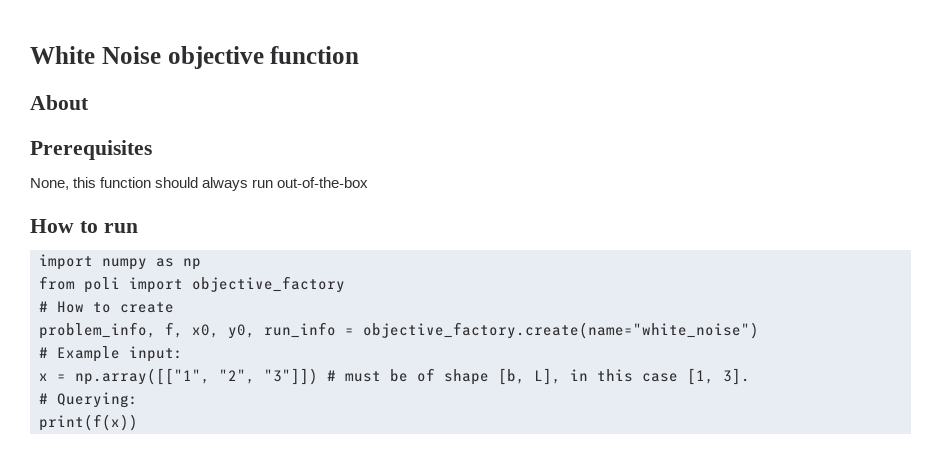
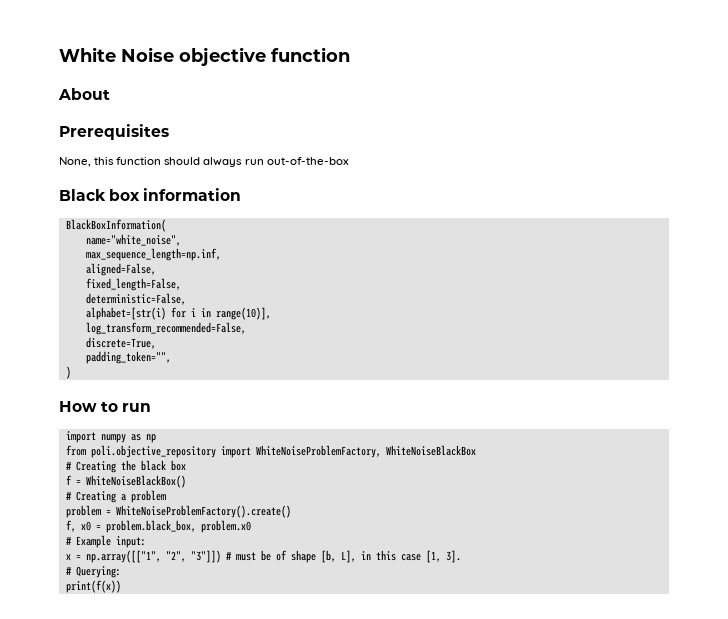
+ Black box information
+ BlackBoxInformation(
+ name="white_noise",
+ max_sequence_length=np.inf,
+ aligned=False,
+ fixed_length=False,
+ deterministic=False,
+ alphabet=[str(i) for i in range(10)],
+ log_transform_recommended=False,
+ discrete=True,
+ padding_token="",
+ )
- from poli import objective_factory
- # How to create
- problem_info, f, x0, y0, run_info = objective_factory.create(name="white_noise")
+ from poli.objective_repository import WhiteNoiseProblemFactory, WhiteNoiseBlackBox
+ # Creating the black box
+ f = WhiteNoiseBlackBox()
+ # Creating a problem
+ problem = WhiteNoiseProblemFactory().create()
+ f, x0 = problem.black_box, problem.x0

